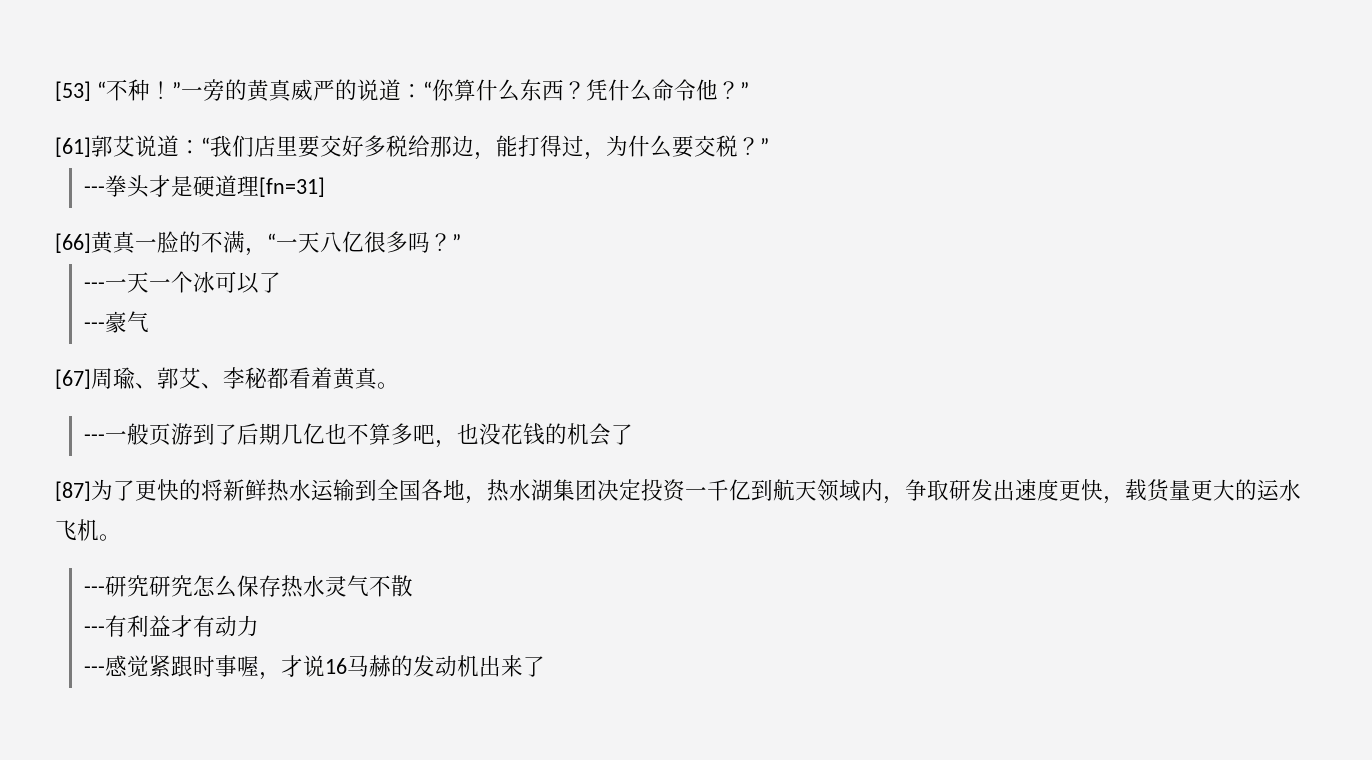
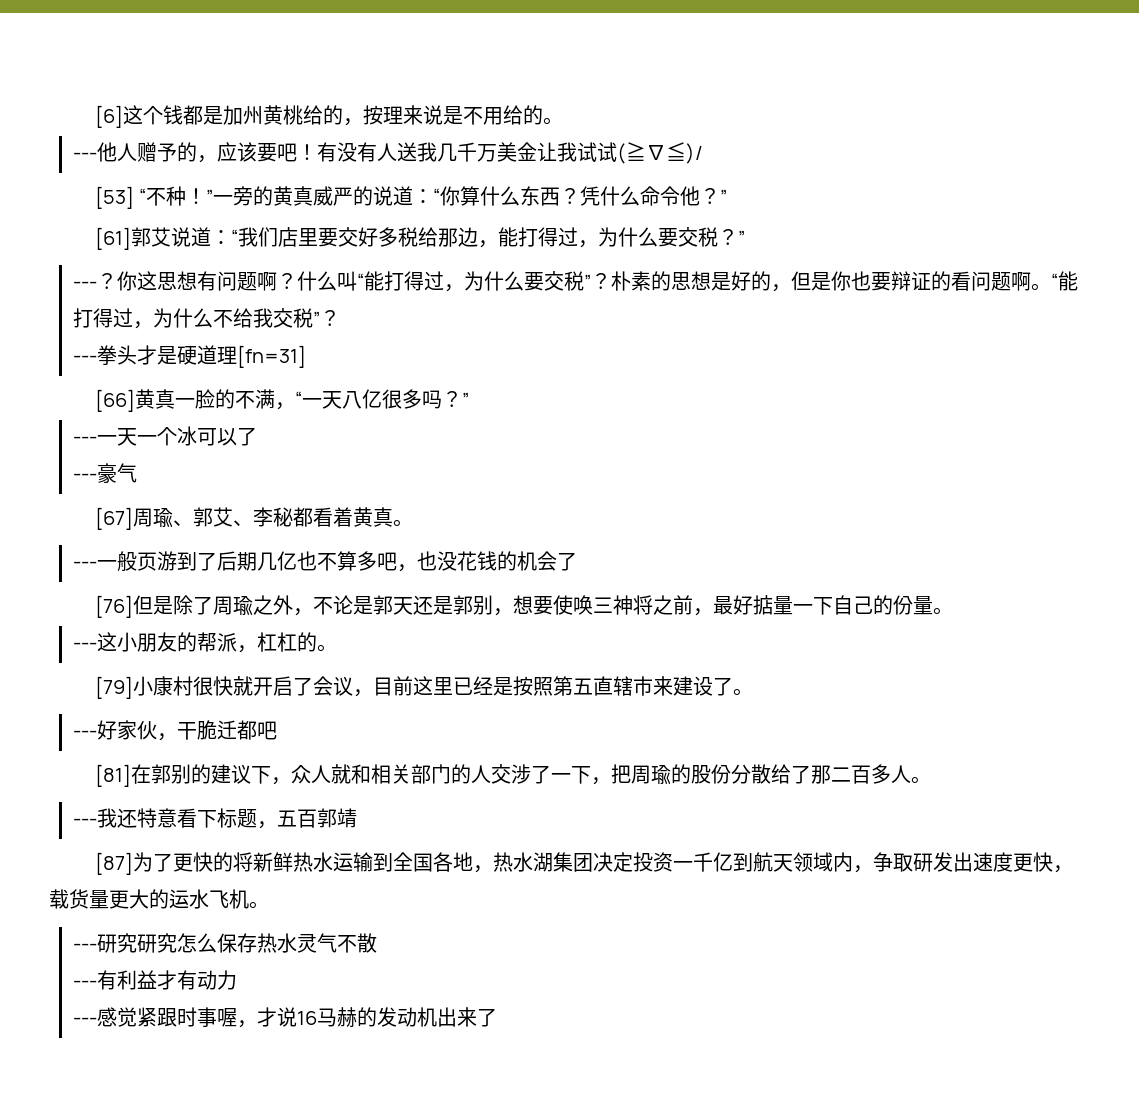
+ [6]这个钱都是加州黄桃给的，按理来说是不用给的。
+ ---他人赠予的，应该要吧！有没有人送我几千万美金让我试试(≧∇≦)/
+ ---？你这思想有问题啊？什么叫“能打得过，为什么要交税”？朴素的思想是好的，但是你也要辩证的看问题啊。“能打得过，为什么不给我交税”？
+ [76]但是除了周瑜之外，不论是郭天还是郭别，想要使唤三神将之前，最好掂量一下自己的份量。
+ ---这小朋友的帮派，杠杠的。
+ [79]小康村很快就开启了会议，目前这里已经是按照第五直辖市来建设了。
+ ---好家伙，干脆迁都吧
+ [81]在郭别的建议下，众人就和相关部门的人交涉了一下，把周瑜的股份分散给了那二百多人。
+ ---我还特意看下标题，五百郭靖

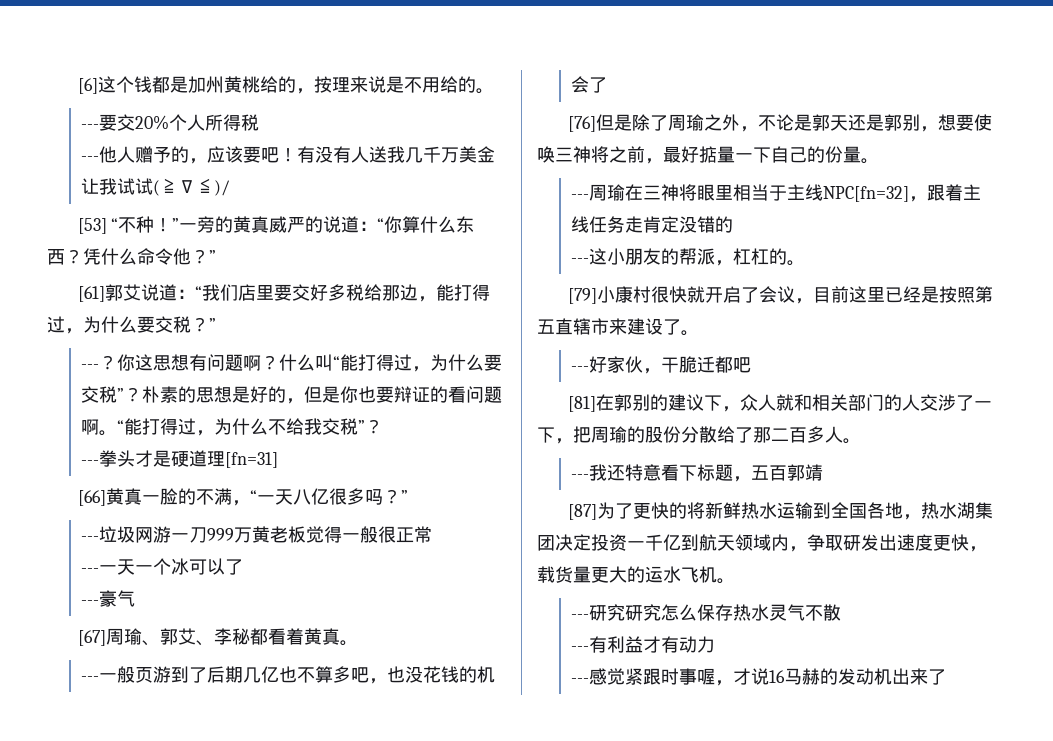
+ ---要交20%个人所得税
+ ---垃圾网游一刀999万黄老板觉得一般很正常
+ ---周瑜在三神将眼里相当于主线NPC[fn=32]，跟着主线任务走肯定没错的

